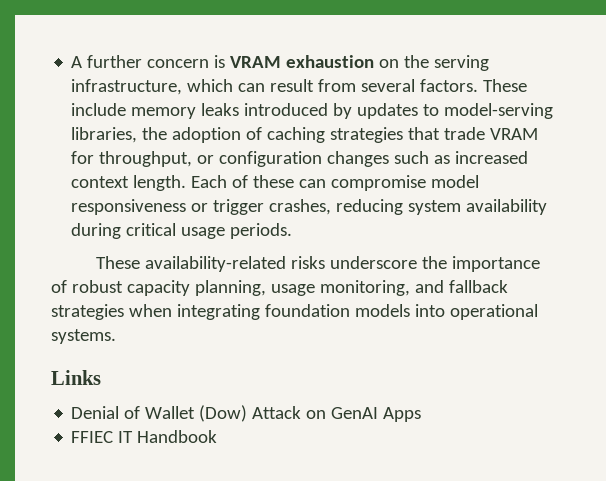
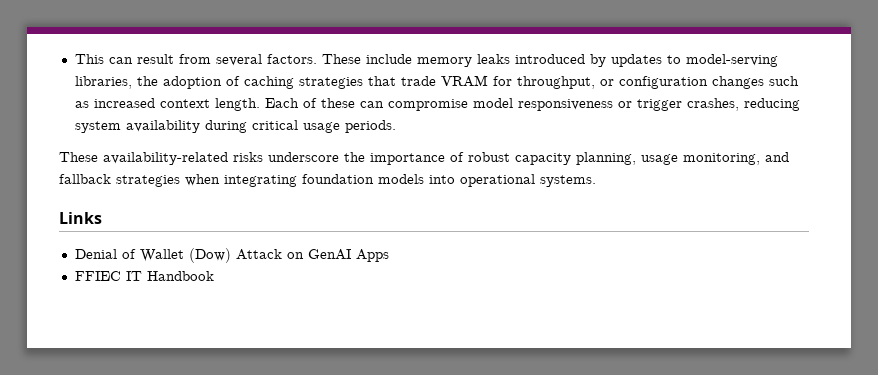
- A further concern is VRAM exhaustion on the serving infrastructure, which can result from several factors.
+ This can result from several factors.

